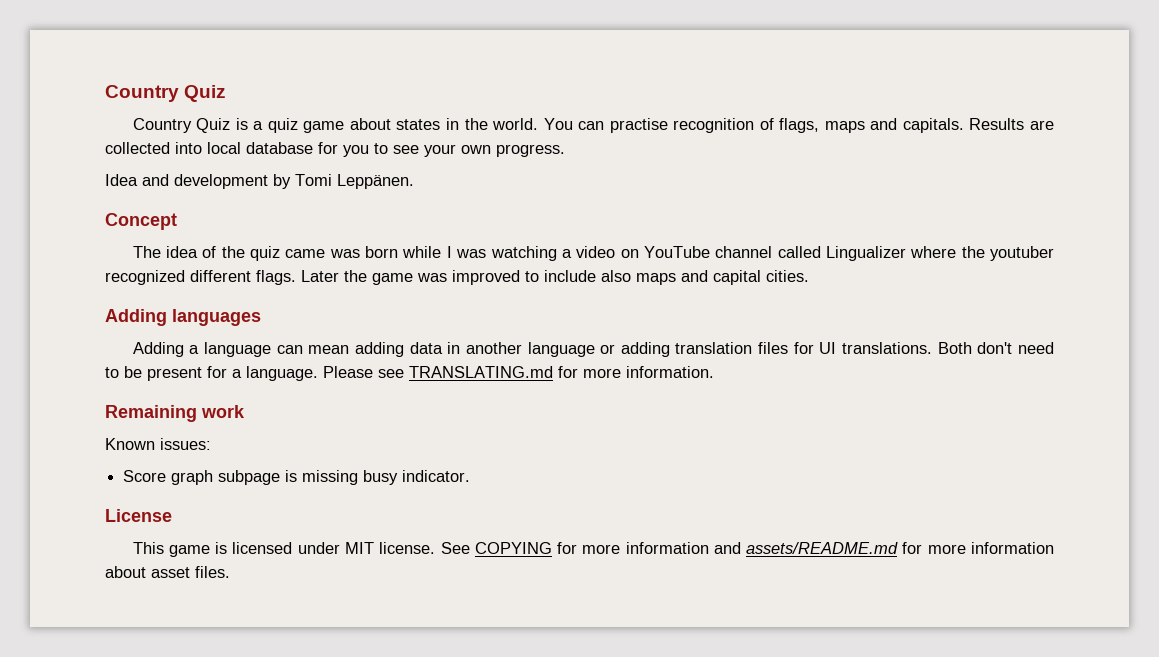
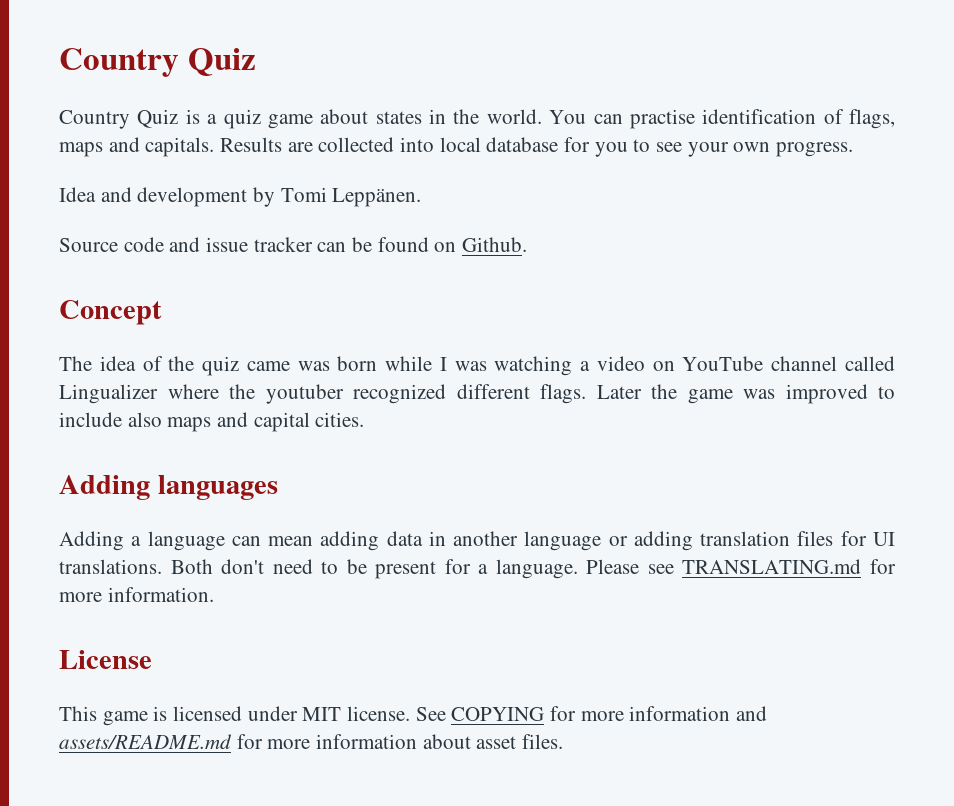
- You can practise recognition of flags, maps and capitals.
+ You can practise identification of flags, maps and capitals.
+ Source code and issue tracker can be found on Github.
- Remaining work
- Known issues:
- Score graph subpage is missing busy indicator.

